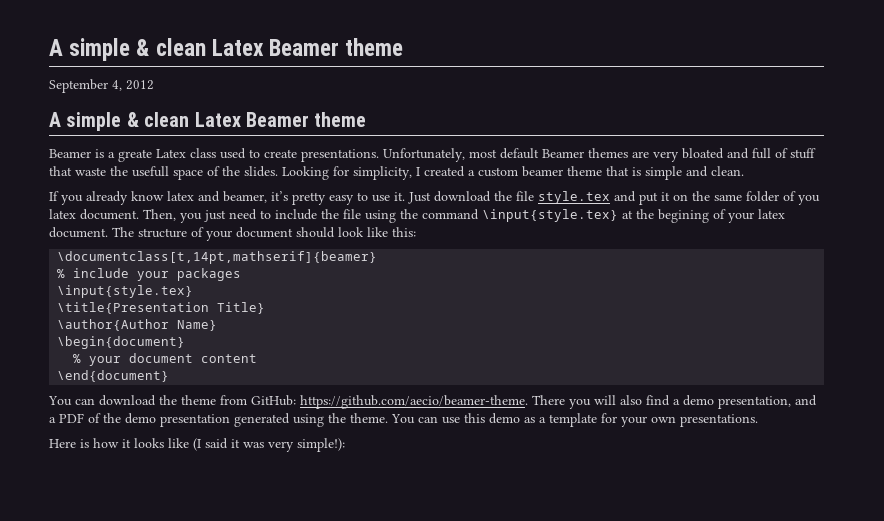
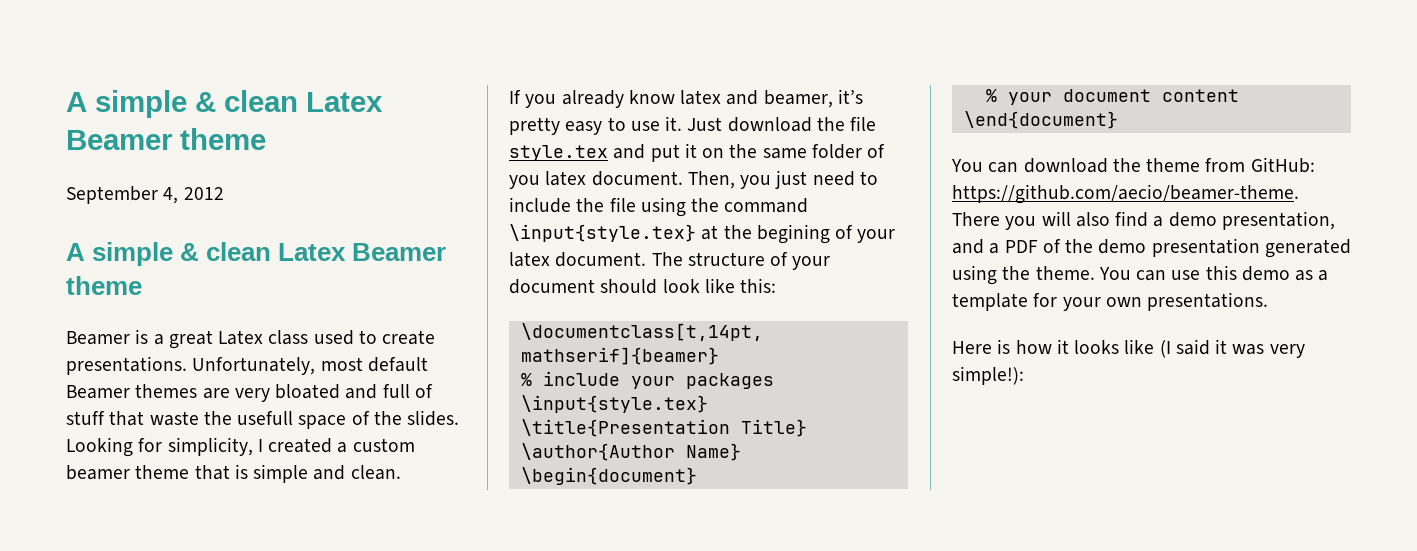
- Beamer is a greate Latex class used to create presentations.
+ Beamer is a great Latex class used to create presentations.

